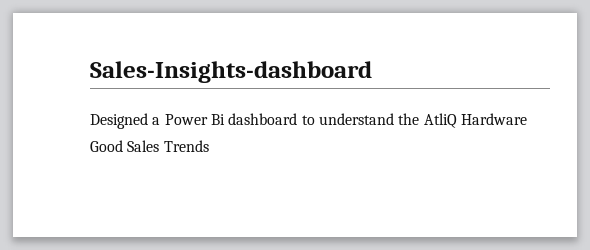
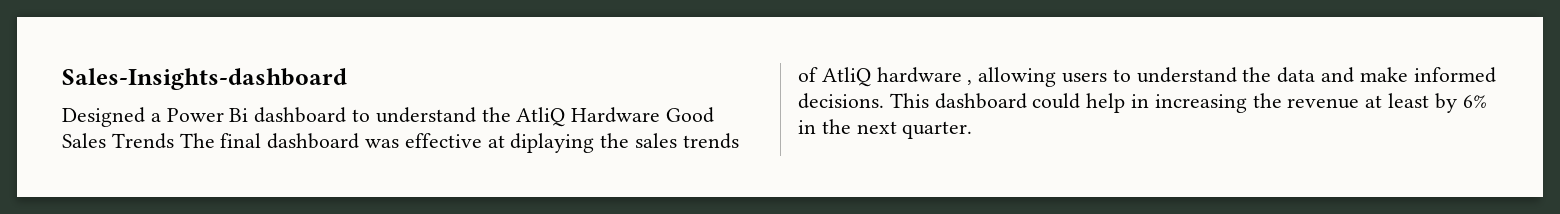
- Designed a Power Bi dashboard to understand the AtliQ Hardware Good Sales Trends
+ Designed a Power Bi dashboard to understand the AtliQ Hardware Good Sales Trends The final dashboard was effective at diplaying the sales trends of AtliQ hardware , allowing users to understand the data and make informed decisions. This dashboard could help in increasing the revenue at least by 6% in the next quarter.

